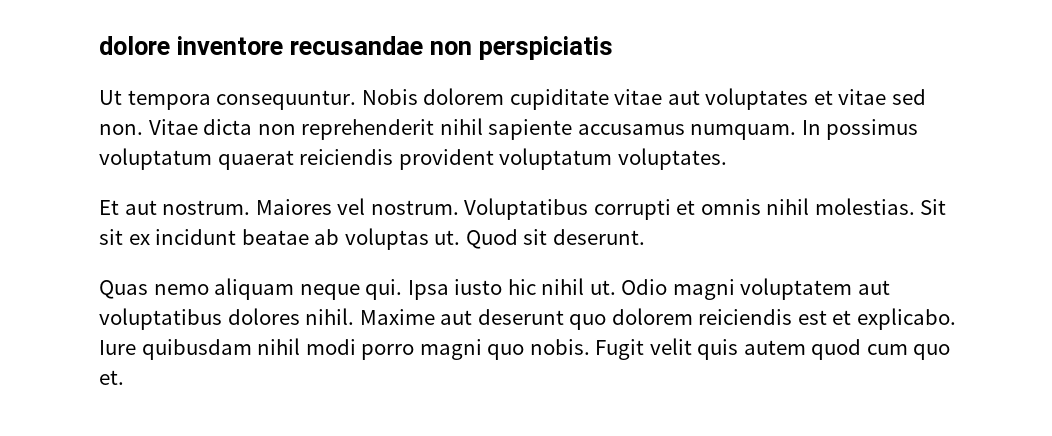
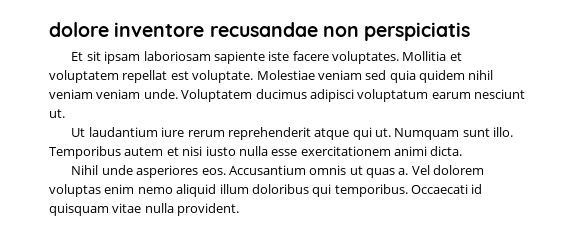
- Ut tempora consequuntur. Nobis dolorem cupiditate vitae aut voluptates et vitae sed non. Vitae dicta non reprehenderit nihil sapiente accusamus numquam. In possimus voluptatum quaerat reiciendis provident voluptatum voluptates.
- Et aut nostrum. Maiores vel nostrum. Voluptatibus corrupti et omnis nihil molestias. Sit sit ex incidunt beatae ab voluptas ut. Quod sit deserunt.
- Quas nemo aliquam neque qui. Ipsa iusto hic nihil ut. Odio magni voluptatem aut voluptatibus dolores nihil. Maxime aut deserunt quo dolorem reiciendis est et explicabo. Iure quibusdam nihil modi porro magni quo nobis. Fugit velit quis autem quod cum quo et.
+ Et sit ipsam laboriosam sapiente iste facere voluptates. Mollitia et voluptatem repellat est voluptate. Molestiae veniam sed quia quidem nihil veniam veniam unde. Voluptatem ducimus adipisci voluptatum earum nesciunt ut.
+ Ut laudantium iure rerum reprehenderit atque qui ut. Numquam sunt illo. Temporibus autem et nisi iusto nulla esse exercitationem animi dicta.
+ Nihil unde asperiores eos. Accusantium omnis ut quas a. Vel dolorem voluptas enim nemo aliquid illum doloribus qui temporibus. Occaecati id quisquam vitae nulla provident.

